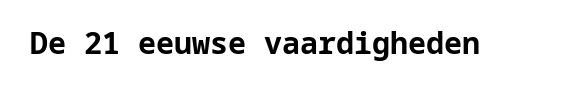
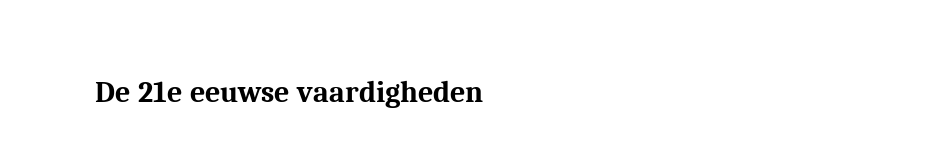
- De 21 eeuwse vaardigheden
+ De 21e eeuwse vaardigheden

